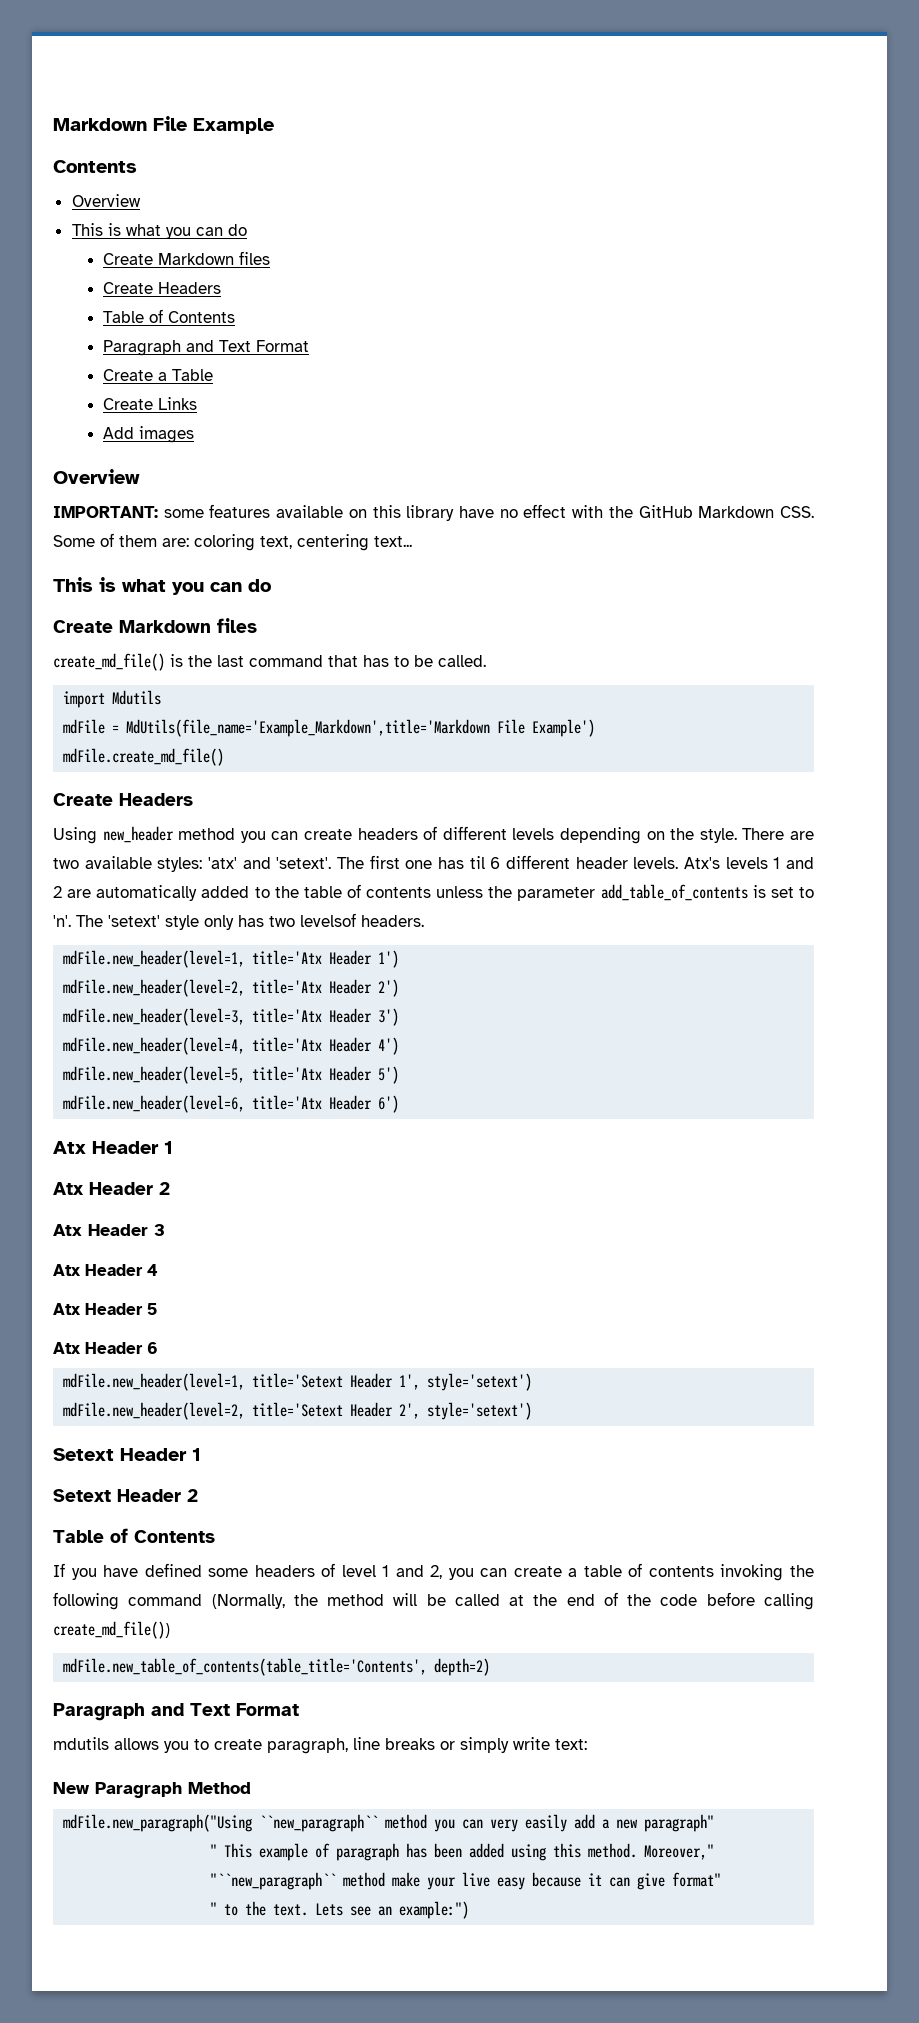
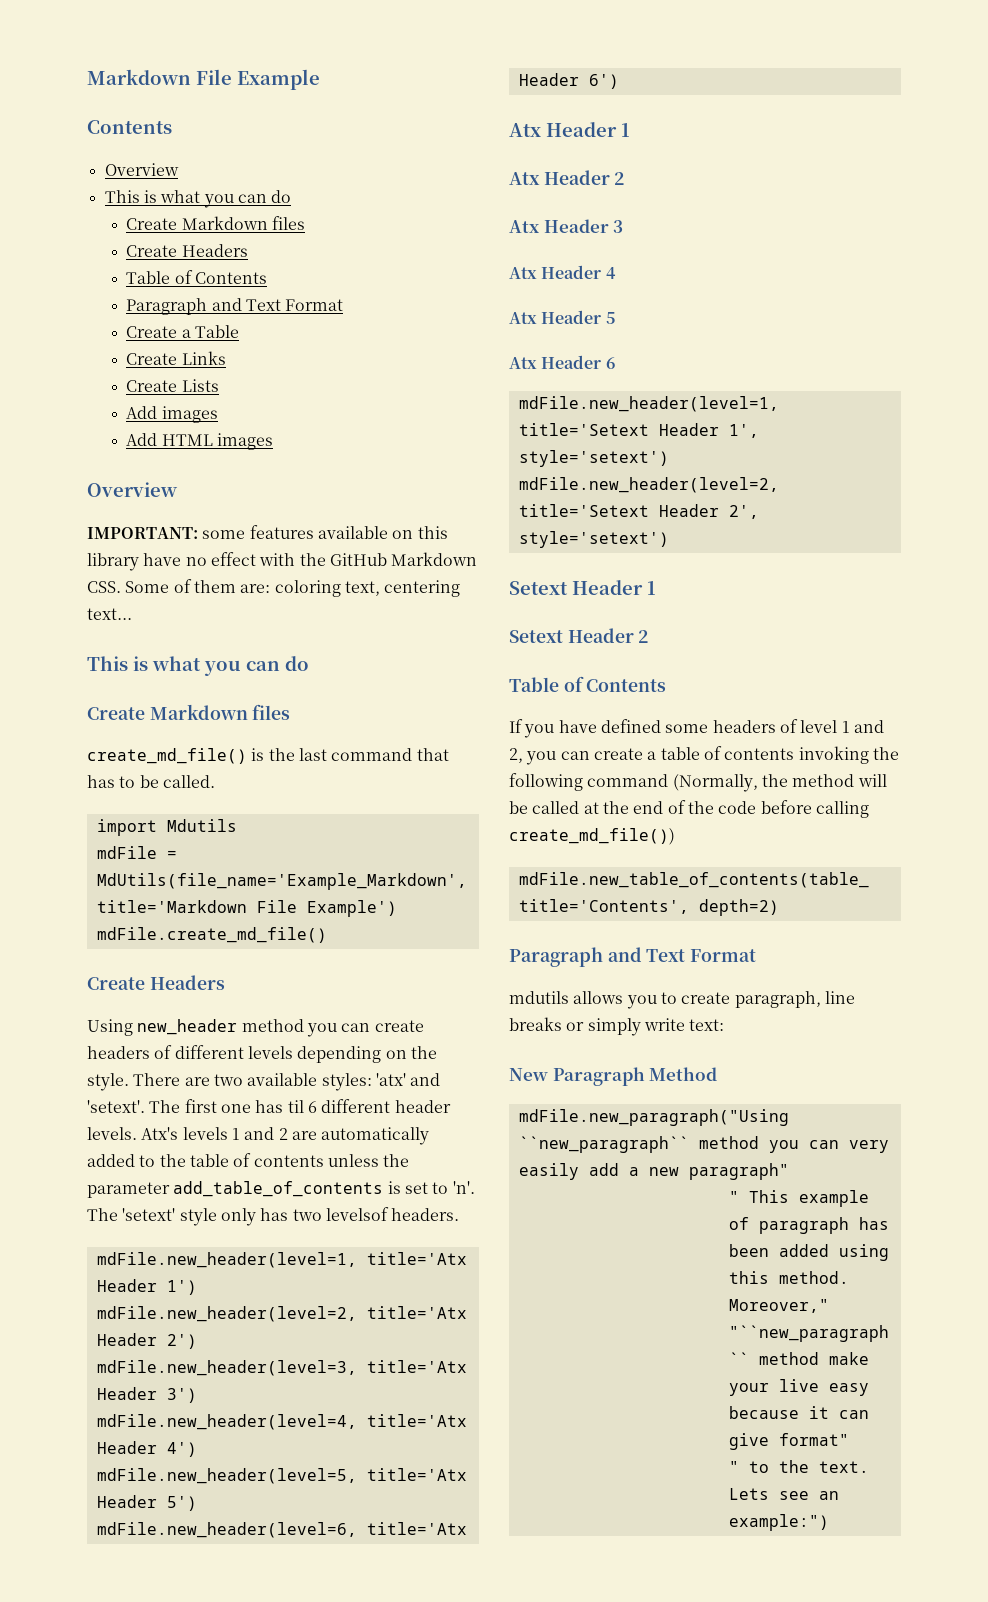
+ Create Lists
+ Add HTML images

